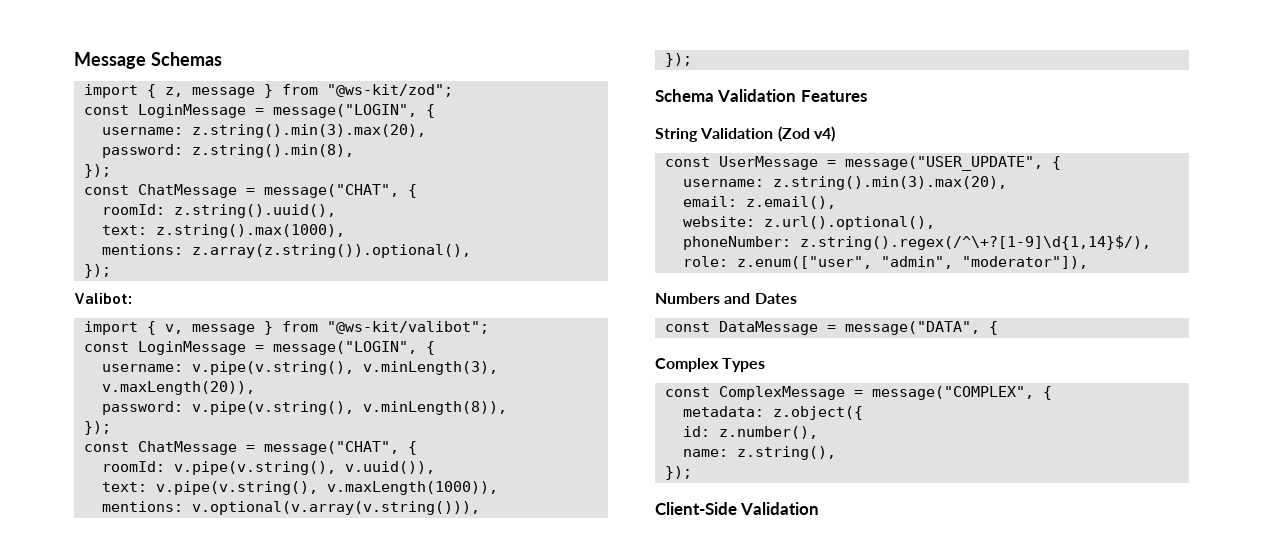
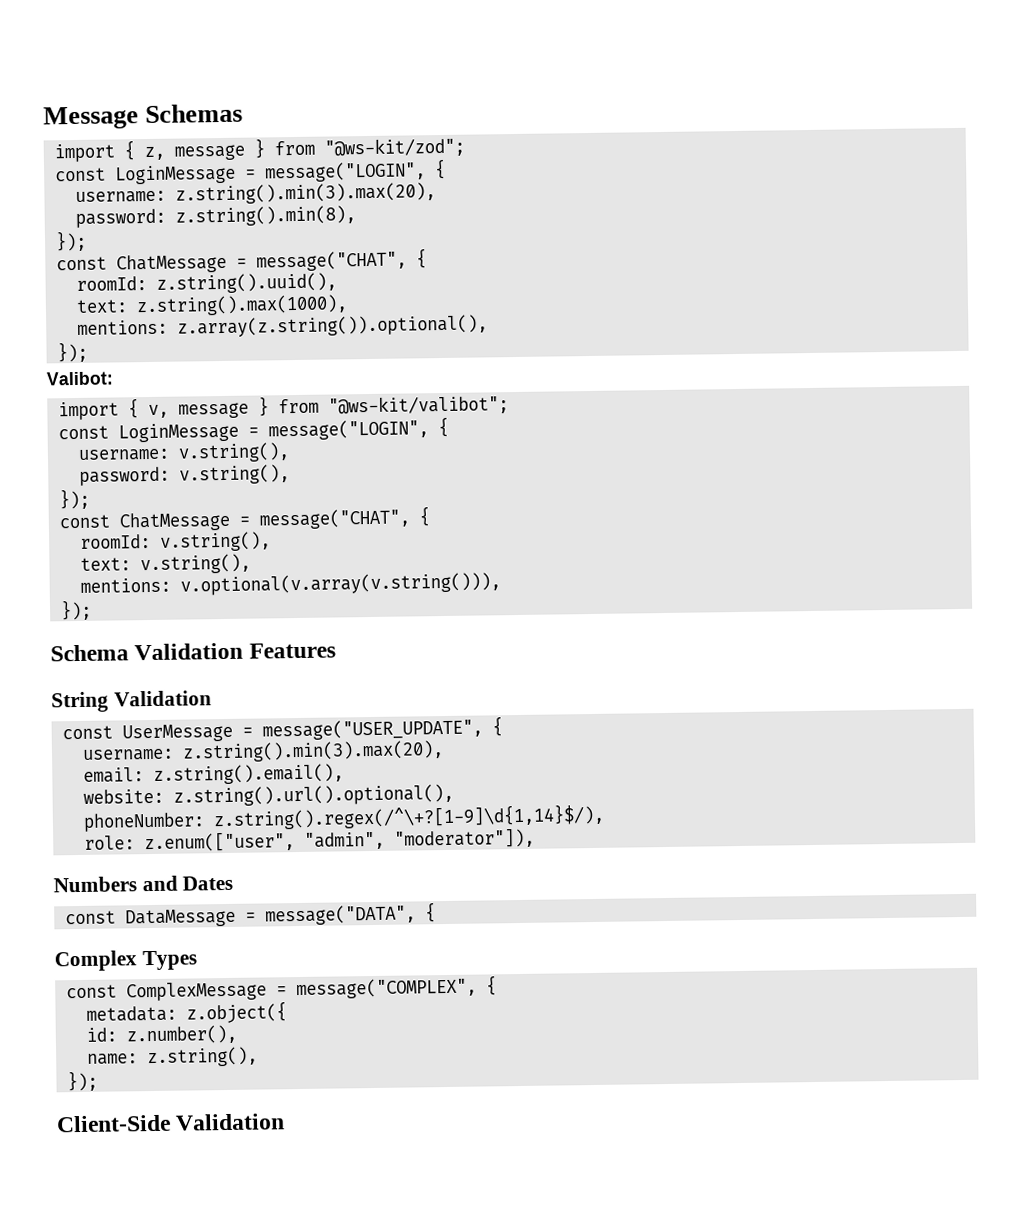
- username: v.pipe(v.string(), v.minLength(3), v.maxLength(20)),
- password: v.pipe(v.string(), v.minLength(8)),
+ username: v.string(),
+ password: v.string(),
  });
  const ChatMessage = message("CHAT", {
- roomId: v.pipe(v.string(), v.uuid()),
- text: v.pipe(v.string(), v.maxLength(1000)),
+ roomId: v.string(),
+ text: v.string(),
- String Validation (Zod v4)
+ String Validation
- email: z.email(),
+ email: z.string().email(),
- website: z.url().optional(),
+ website: z.string().url().optional(),

